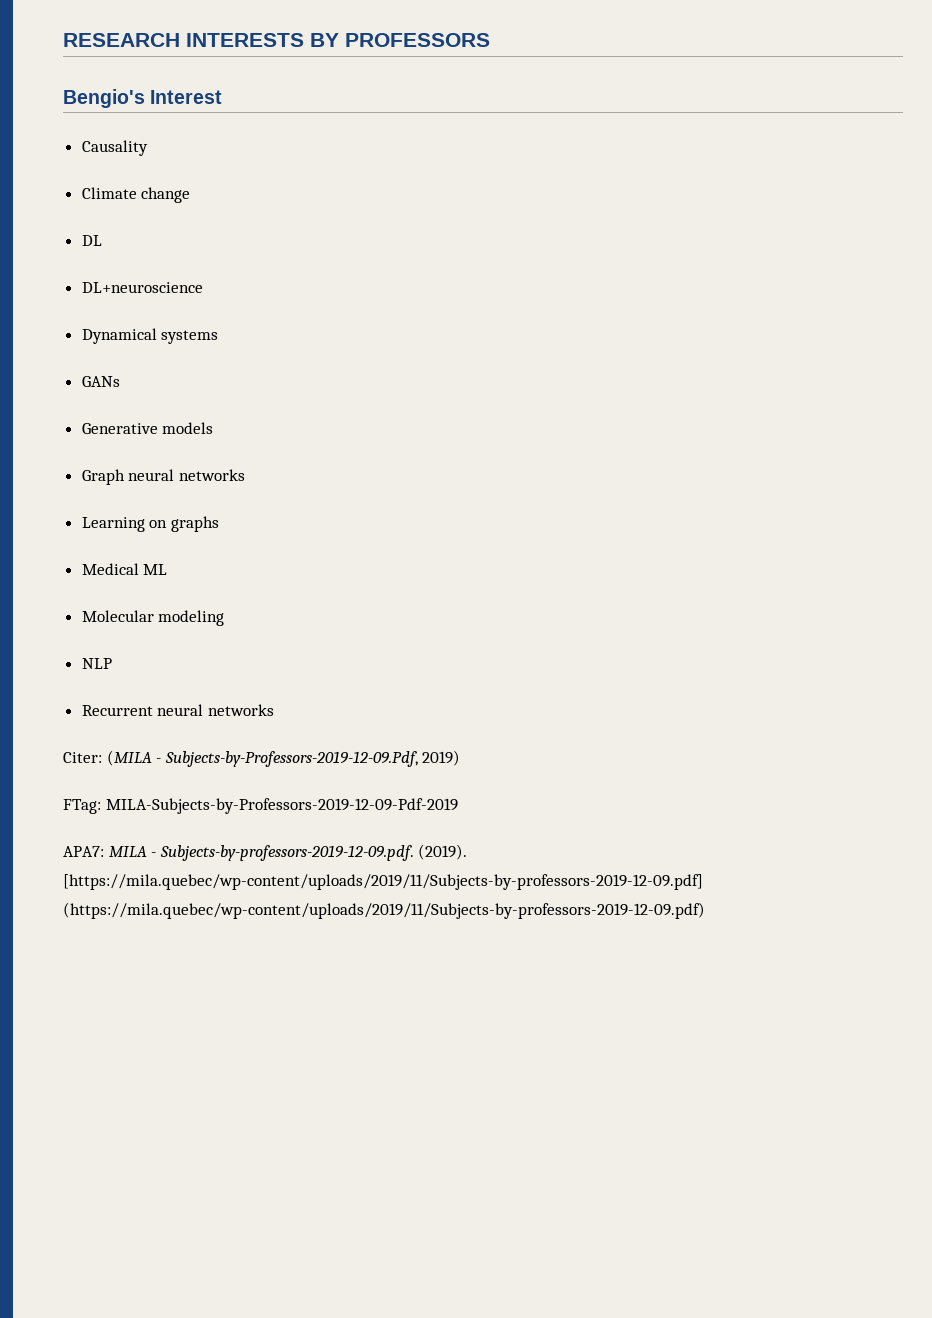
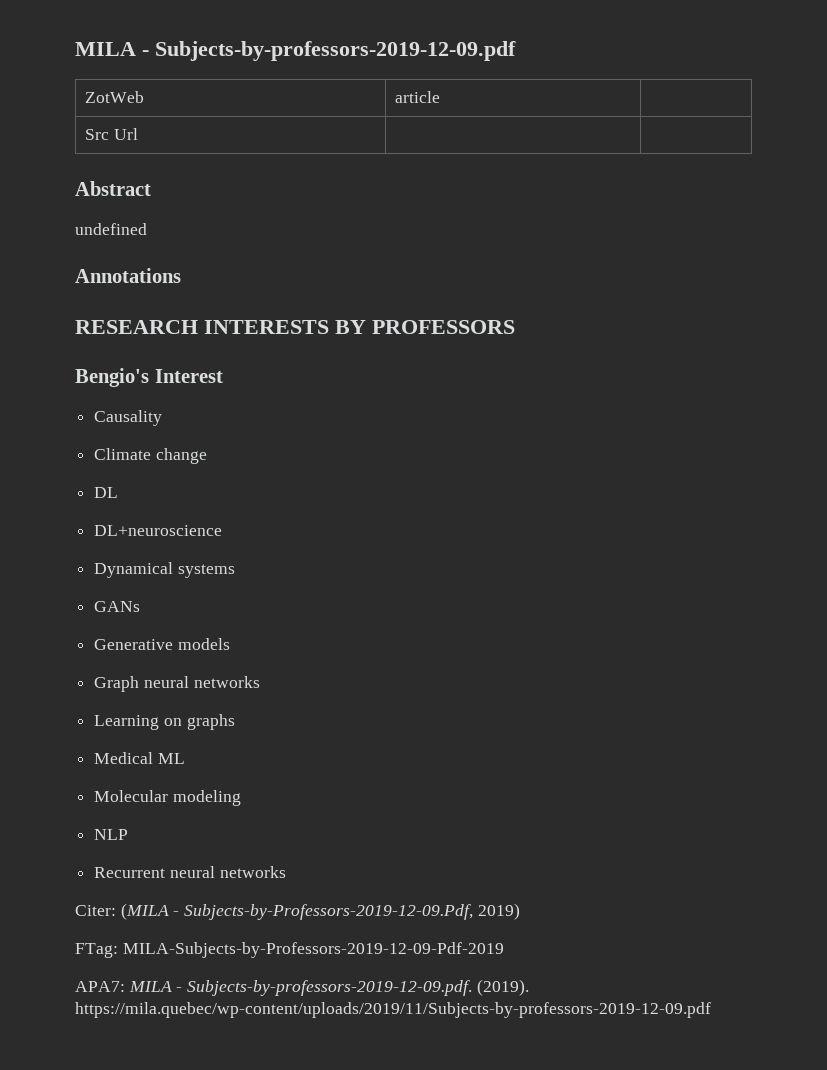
+ MILA - Subjects-by-professors-2019-12-09.pdf
+ ZotWeb | article |
+ Src Url | |
+ Abstract
+ undefined
+ Annotations
- APA7: MILA - Subjects-by-professors-2019-12-09.pdf. (2019). [https://mila.quebec/wp-content/uploads/2019/11/Subjects-by-professors-2019-12-09.pdf] (https://mila.quebec/wp-content/uploads/2019/11/Subjects-by-professors-2019-12-09.pdf)
+ APA7: MILA - Subjects-by-professors-2019-12-09.pdf. (2019). https://mila.quebec/wp-content/uploads/2019/11/Subjects-by-professors-2019-12-09.pdf

